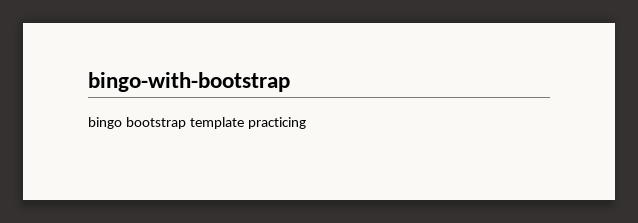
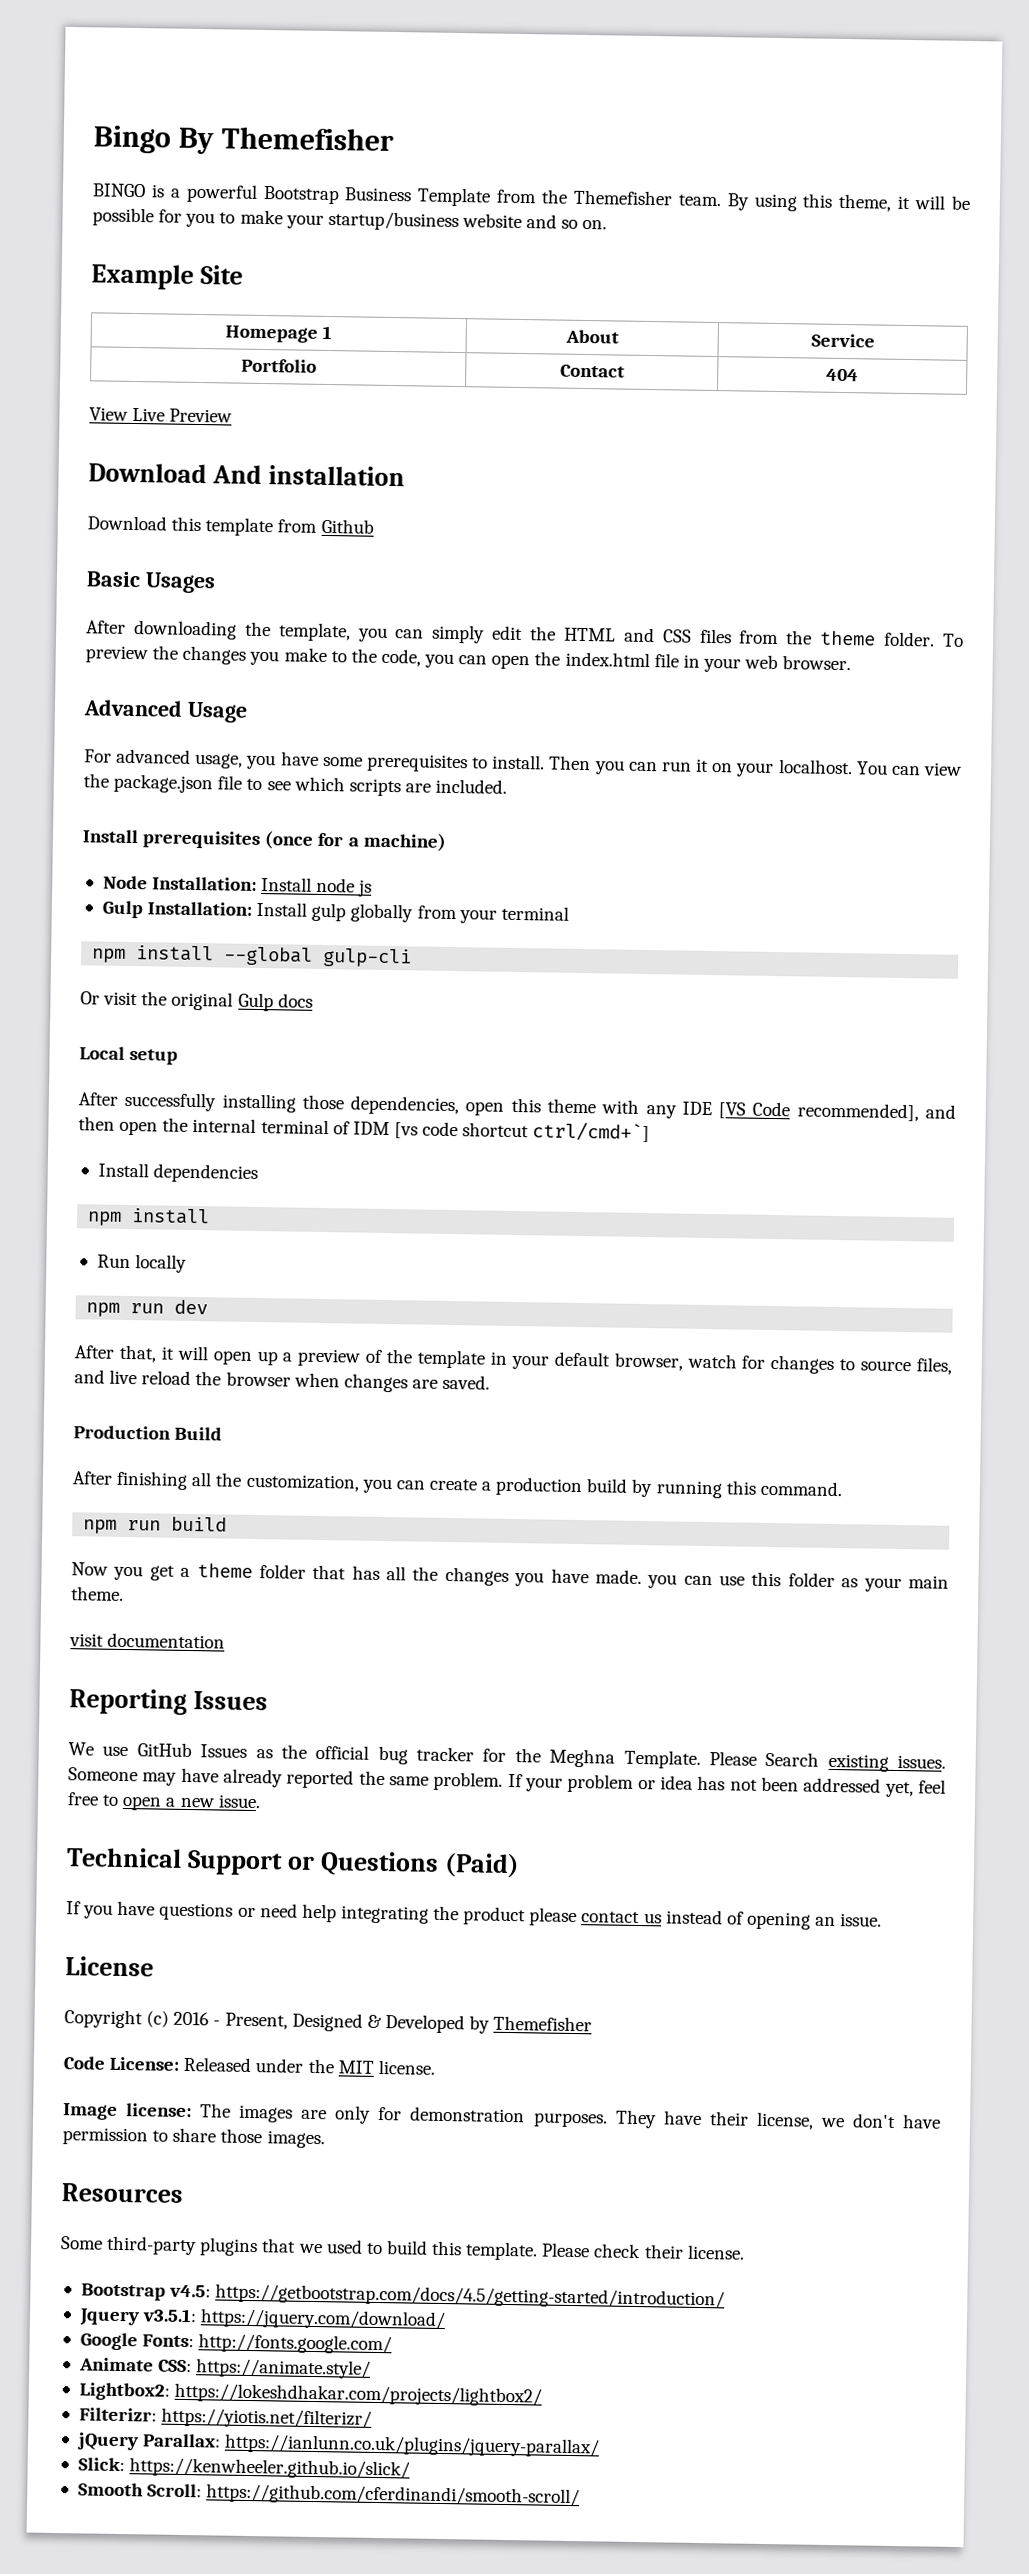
- bingo-with-bootstrap
- bingo bootstrap template practicing
+ Bingo By Themefisher
+ BINGO is a powerful Bootstrap Business Template from the Themefisher team. By using this theme, it will be possible for you to make your startup/business website and so on.
+ Example Site
+ Homepage 1 | About | Service
+ Portfolio | Contact | 404
+ View Live Preview
+ Download And installation
+ Download this template from Github
+ Basic Usages
+ After downloading the template, you can simply edit the HTML and CSS files from the theme folder. To preview the changes you make to the code, you can open the index.html file in your web browser.
+ Advanced Usage
+ For advanced usage, you have some prerequisites to install. Then you can run it on your localhost. You can view the package.json file to see which scripts are included.
+ Install prerequisites (once for a machine)
+ Node Installation: Install node js
+ Gulp Installation: Install gulp globally from your terminal
+ npm install --global gulp-cli
+ Or visit the original Gulp docs
+ Local setup
+ After successfully installing those dependencies, open this theme with any IDE [VS Code recommended], and then open the internal terminal of IDM [vs code shortcut ctrl/cmd+`]
+ Install dependencies
+ npm install
+ Run locally
+ npm run dev
+ After that, it will open up a preview of the template in your default browser, watch for changes to source files, and live reload the browser when changes are saved.
+ Production Build
+ After finishing all the customization, you can create a production build by running this command.
+ npm run build
+ Now you get a theme folder that has all the changes you have made. you can use this folder as your main theme.
+ visit documentation
+ Reporting Issues
+ We use GitHub Issues as the official bug tracker for the Meghna Template. Please Search existing issues. Someone may have already reported the same problem. If your problem or idea has not been addressed yet, feel free to open a new issue.
+ Technical Support or Questions (Paid)
+ If you have questions or need help integrating the product please contact us instead of opening an issue.
+ License
+ Copyright (c) 2016 - Present, Designed & Developed by Themefisher
+ Code License: Released under the MIT license.
+ Image license: The images are only for demonstration purposes. They have their license, we don't have permission to share those images.
+ Resources
+ Some third-party plugins that we used to build this template. Please check their license.
+ Bootstrap v4.5: https://getbootstrap.com/docs/4.5/getting-started/introduction/
+ Jquery v3.5.1: https://jquery.com/download/
+ Google Fonts: http://fonts.google.com/
+ Animate CSS: https://animate.style/
+ Lightbox2: https://lokeshdhakar.com/projects/lightbox2/
+ Filterizr: https://yiotis.net/filterizr/
+ jQuery Parallax: https://ianlunn.co.uk/plugins/jquery-parallax/
+ Slick: https://kenwheeler.github.io/slick/
+ Smooth Scroll: https://github.com/cferdinandi/smooth-scroll/

